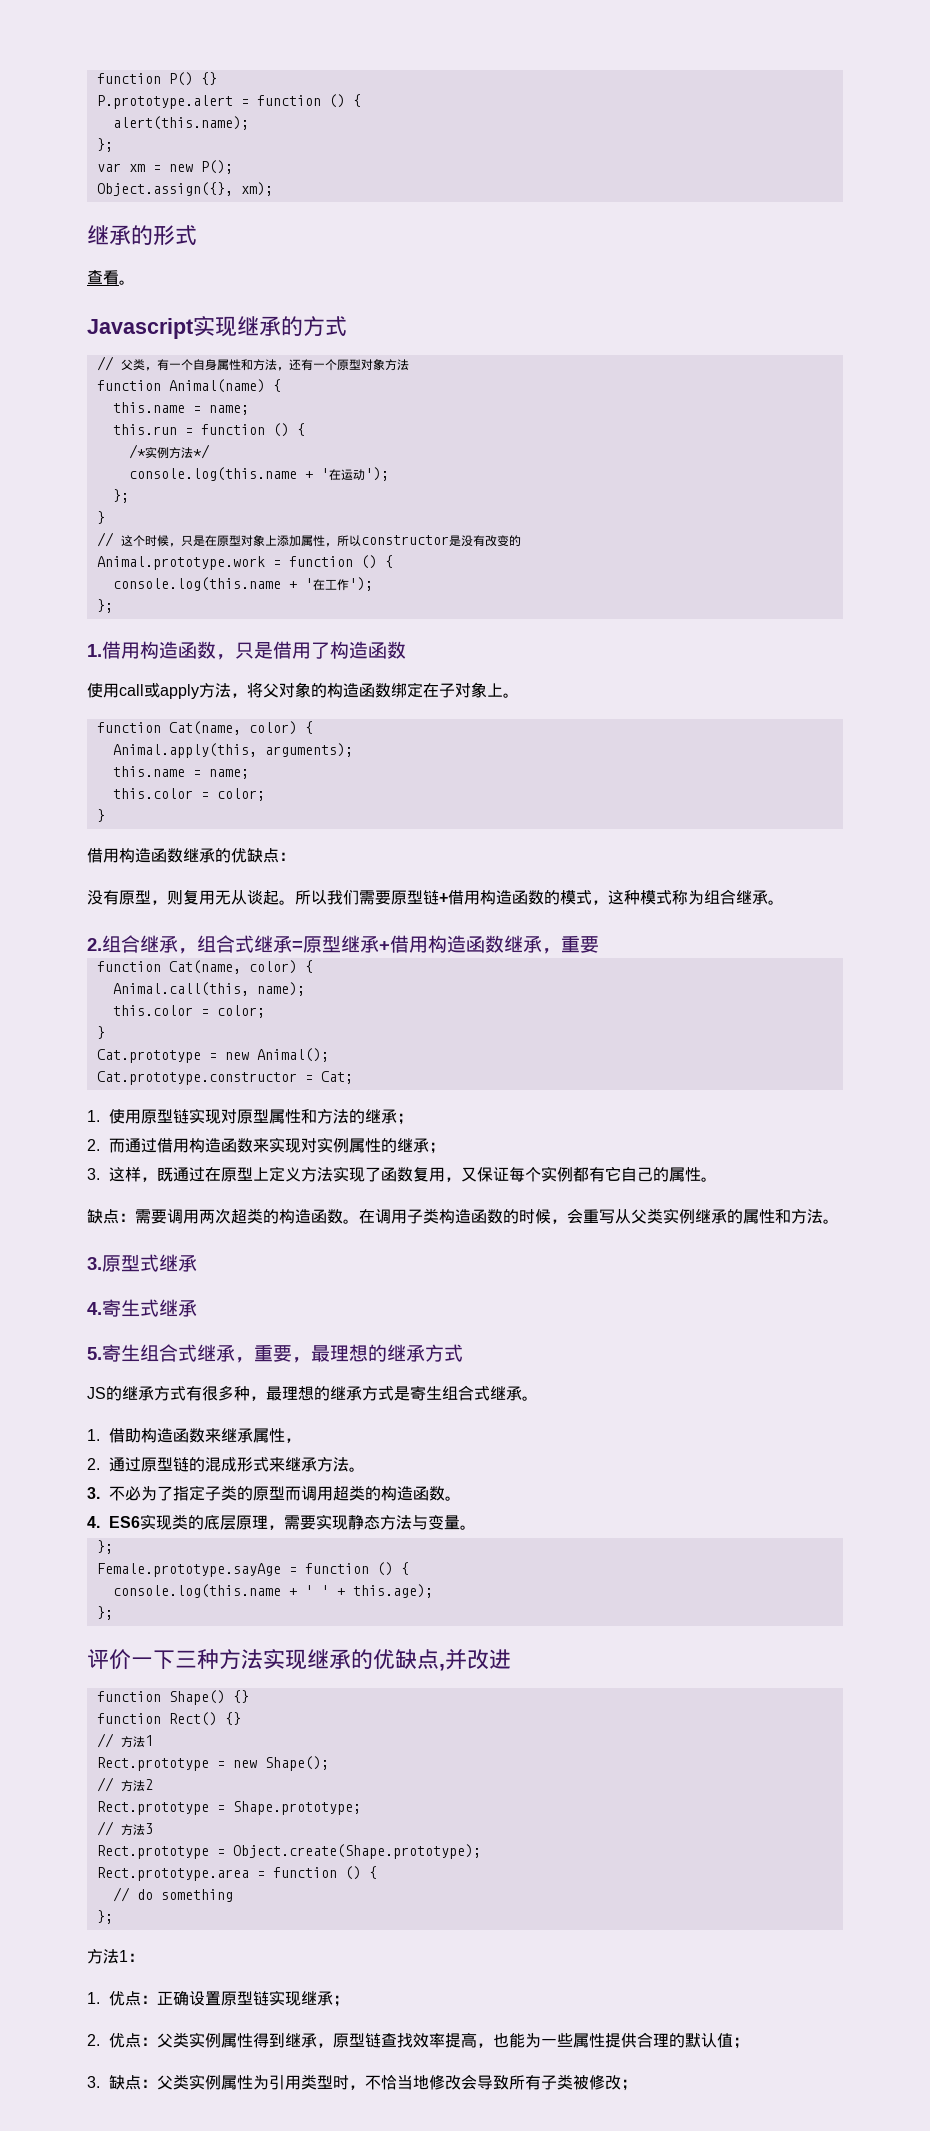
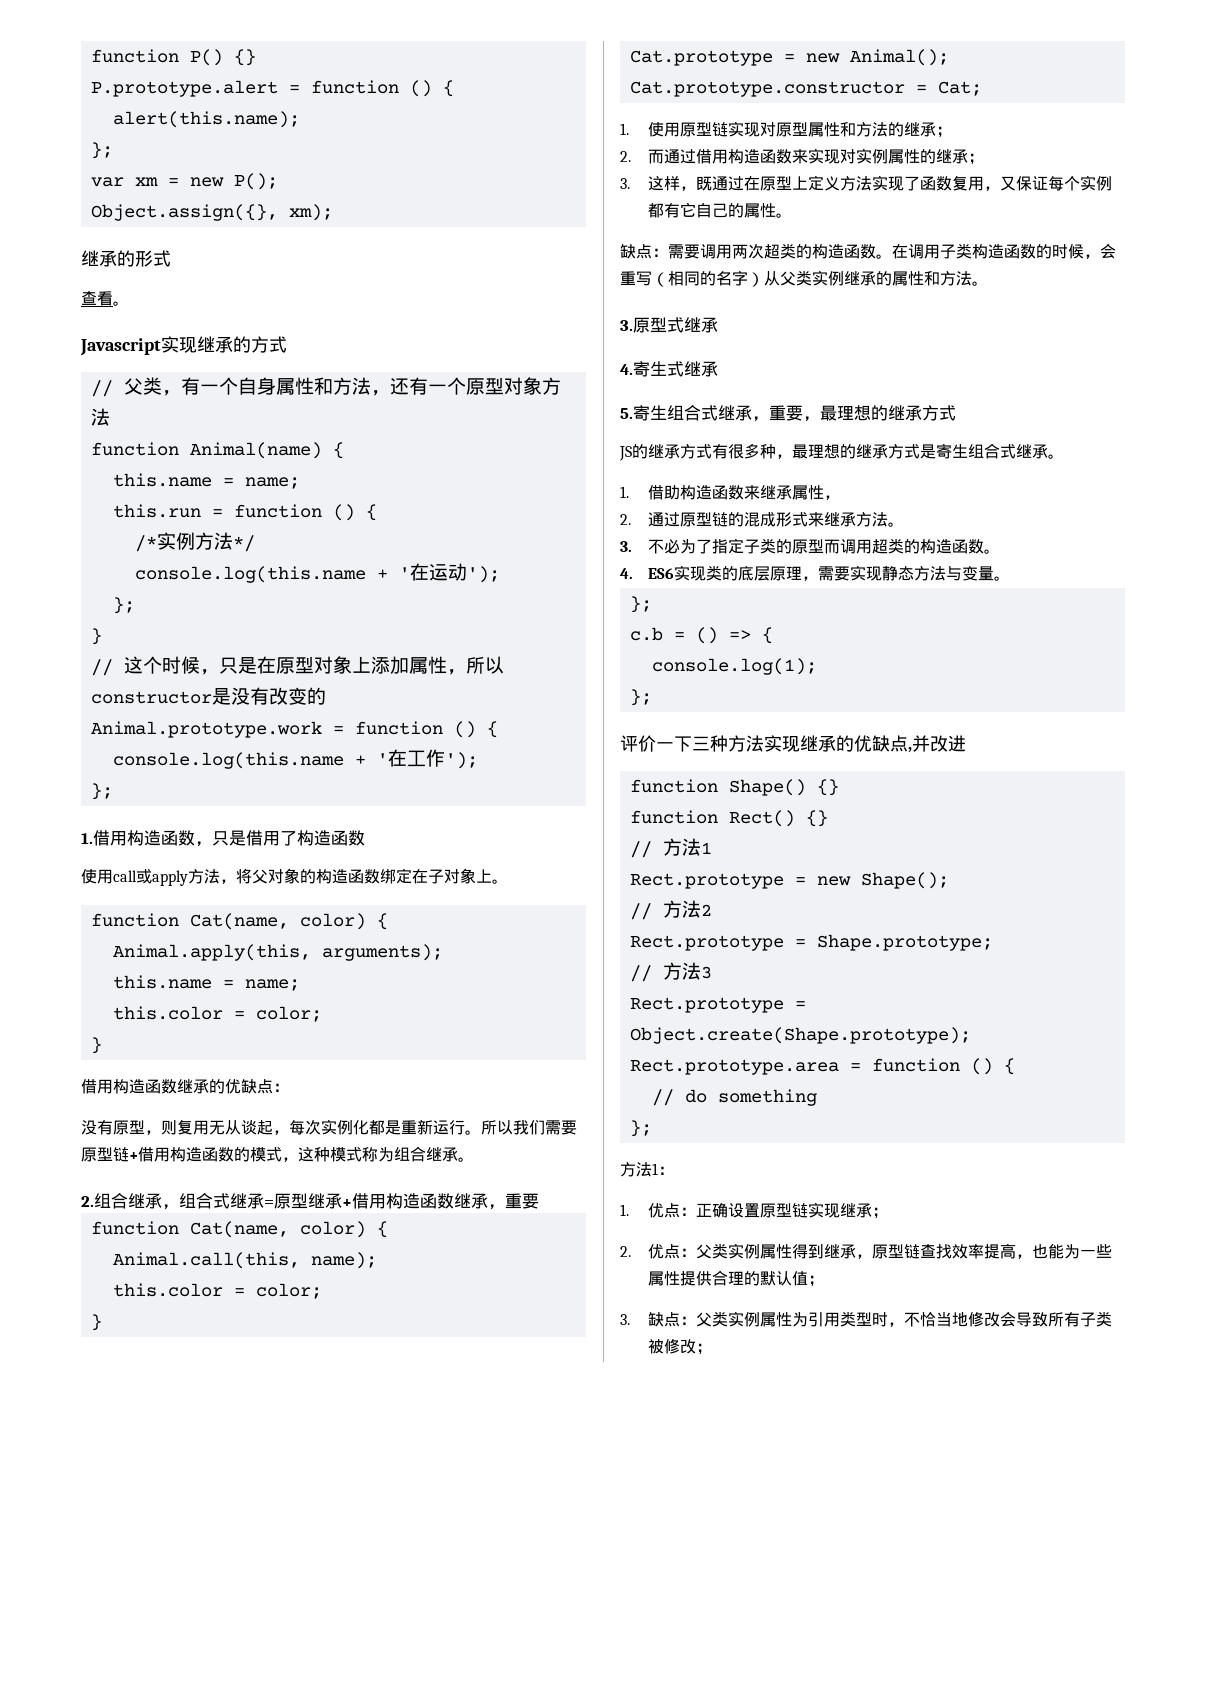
- 没有原型，则复用无从谈起。
+ 没有原型，则复用无从谈起，每次实例化都是重新运行。
- 在调用子类构造函数的时候，会重写从父类实例继承的属性和方法。
+ 在调用子类构造函数的时候，会重写（相同的名字）从父类实例继承的属性和方法。
- Female.prototype.sayAge = function () {
- console.log(this.name + ' ' + this.age);
+ c.b = () => {
+ console.log(1);

